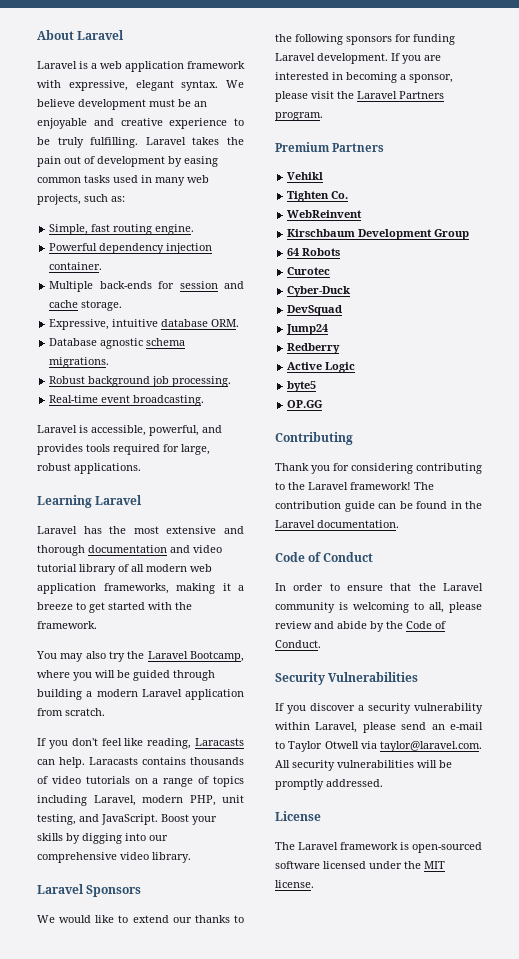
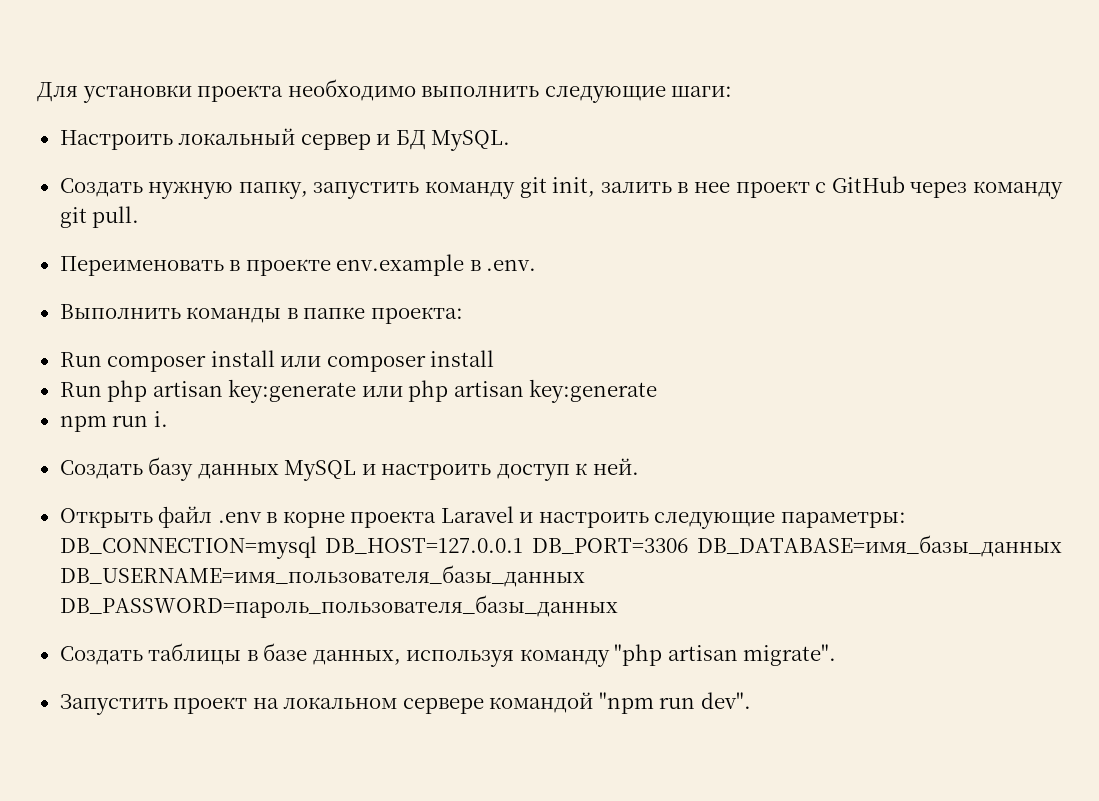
- About Laravel
- Laravel is a web application framework with expressive, elegant syntax. We believe development must be an enjoyable and creative experience to be truly fulfilling. Laravel takes the pain out of development by easing common tasks used in many web projects, such as:
- Simple, fast routing engine.
- Powerful dependency injection container.
- Multiple back-ends for session and cache storage.
- Expressive, intuitive database ORM.
- Database agnostic schema migrations.
- Robust background job processing.
- Real-time event broadcasting.
- Laravel is accessible, powerful, and provides tools required for large, robust applications.
- Learning Laravel
- Laravel has the most extensive and thorough documentation and video tutorial library of all modern web application frameworks, making it a breeze to get started with the framework.
- You may also try the Laravel Bootcamp, where you will be guided through building a modern Laravel application from scratch.
- If you don't feel like reading, Laracasts can help. Laracasts contains thousands of video tutorials on a range of topics including Laravel, modern PHP, unit testing, and JavaScript. Boost your skills by digging into our comprehensive video library.
- Laravel Sponsors
- We would like to extend our thanks to the following sponsors for funding Laravel development. If you are interested in becoming a sponsor, please visit the Laravel Partners program.
- Premium Partners
- Vehikl
- Tighten Co.
- WebReinvent
- Kirschbaum Development Group
- 64 Robots
- Curotec
- Cyber-Duck
- DevSquad
- Jump24
- Redberry
- Active Logic
- byte5
- OP.GG
- Contributing
- Thank you for considering contributing to the Laravel framework! The contribution guide can be found in the Laravel documentation.
- Code of Conduct
- In order to ensure that the Laravel community is welcoming to all, please review and abide by the Code of Conduct.
- Security Vulnerabilities
- If you discover a security vulnerability within Laravel, please send an e-mail to Taylor Otwell via taylor@laravel.com. All security vulnerabilities will be promptly addressed.
- License
- The Laravel framework is open-sourced software licensed under the MIT license.
+ Для установки проекта необходимо выполнить следующие шаги:
+ Настроить локальный сервер и БД MySQL.
+ Создать нужную папку, запустить команду git init, залить в нее проект с GitHub через команду git pull.
+ Переименовать в проекте env.example в .env.
+ Выполнить команды в папке проекта:
+ Run composer install или composer install
+ Run php artisan key:generate или php artisan key:generate
+ npm run i.
+ Создать базу данных MySQL и настроить доступ к ней.
+ Открыть файл .env в корне проекта Laravel и настроить следующие параметры: DB_CONNECTION=mysql DB_HOST=127.0.0.1 DB_PORT=3306 DB_DATABASE=имя_базы_данных DB_USERNAME=имя_пользователя_базы_данных DB_PASSWORD=пароль_пользователя_базы_данных
+ Создать таблицы в базе данных, используя команду "php artisan migrate".
+ Запустить проект на локальном сервере командой "npm run dev".

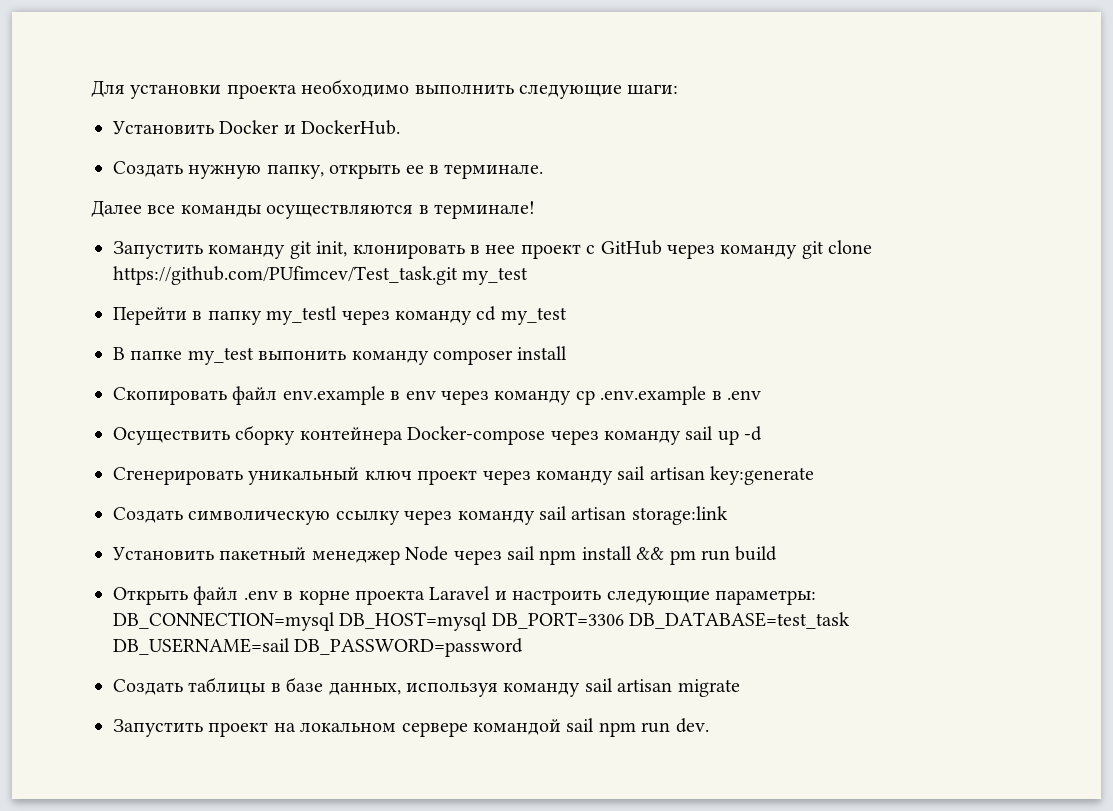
- Настроить локальный сервер и БД MySQL.
- Создать нужную папку, запустить команду git init, залить в нее проект с GitHub через команду git pull.
- Переименовать в проекте env.example в .env.
- Выполнить команды в папке проекта:
- Run composer install или composer install
- Run php artisan key:generate или php artisan key:generate
- npm run i.
- Создать базу данных MySQL и настроить доступ к ней.
+ Установить Docker и DockerHub.
+ Создать нужную папку, открыть ее в терминале.
+ Далее все команды осуществляются в терминале!
+ Запустить команду git init, клонировать в нее проект с GitHub через команду git clone https://github.com/PUfimcev/Test_task.git my_test
+ Перейти в папку my_testl через команду cd my_test
+ В папке my_test выпонить команду composer install
+ Скопировать файл env.example в env через команду cp .env.example в .env
+ Осуществить сборку контейнера Docker-compose через команду sail up -d
+ Сгенерировать уникальный ключ проект через команду sail artisan key:generate
+ Cоздать символическую ссылку через команду sail artisan storage:link
+ Установить пакетный менеджер Node через sail npm install && pm run build
- Открыть файл .env в корне проекта Laravel и настроить следующие параметры: DB_CONNECTION=mysql DB_HOST=127.0.0.1 DB_PORT=3306 DB_DATABASE=имя_базы_данных DB_USERNAME=имя_пользователя_базы_данных DB_PASSWORD=пароль_пользователя_базы_данных
+ Открыть файл .env в корне проекта Laravel и настроить следующие параметры: DB_CONNECTION=mysql DB_HOST=mysql DB_PORT=3306 DB_DATABASE=test_task DB_USERNAME=sail DB_PASSWORD=password
- Создать таблицы в базе данных, используя команду "php artisan migrate".
+ Создать таблицы в базе данных, используя команду sail artisan migrate
- Запустить проект на локальном сервере командой "npm run dev".
+ Запустить проект на локальном сервере командой sail npm run dev.

